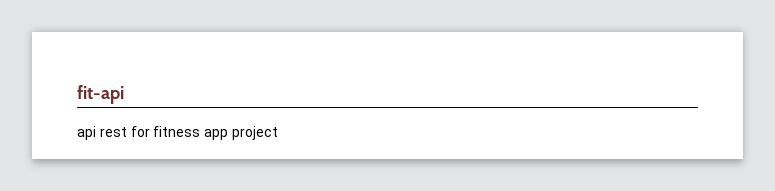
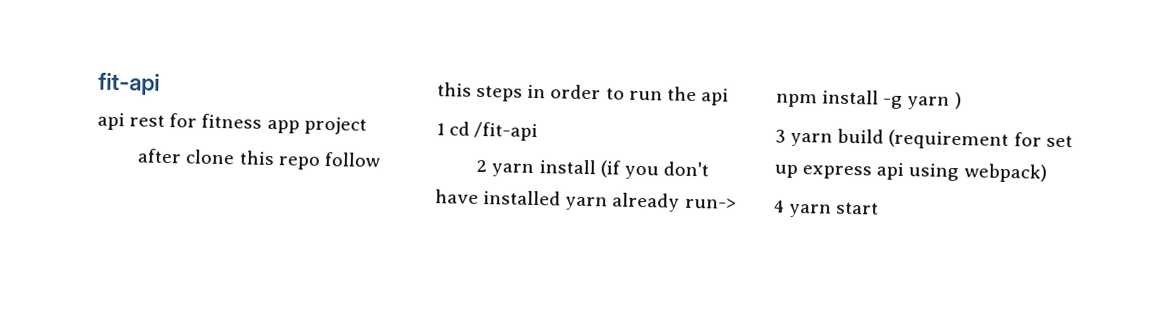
+ after clone this repo follow this steps in order to run the api
+ 1 cd /fit-api
+ 2 yarn install (if you don't have installed yarn already run-> npm install -g yarn )
+ 3 yarn build (requirement for set up express api using webpack)
+ 4 yarn start

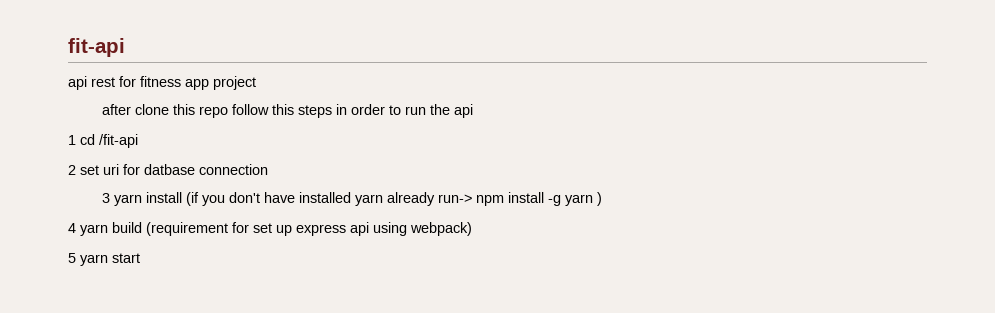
- 2 yarn install (if you don't have installed yarn already run-> npm install -g yarn )
+ 2 set uri for datbase connection
+ 3 yarn install (if you don't have installed yarn already run-> npm install -g yarn )
- 3 yarn build (requirement for set up express api using webpack)
+ 4 yarn build (requirement for set up express api using webpack)
- 4 yarn start
+ 5 yarn start

